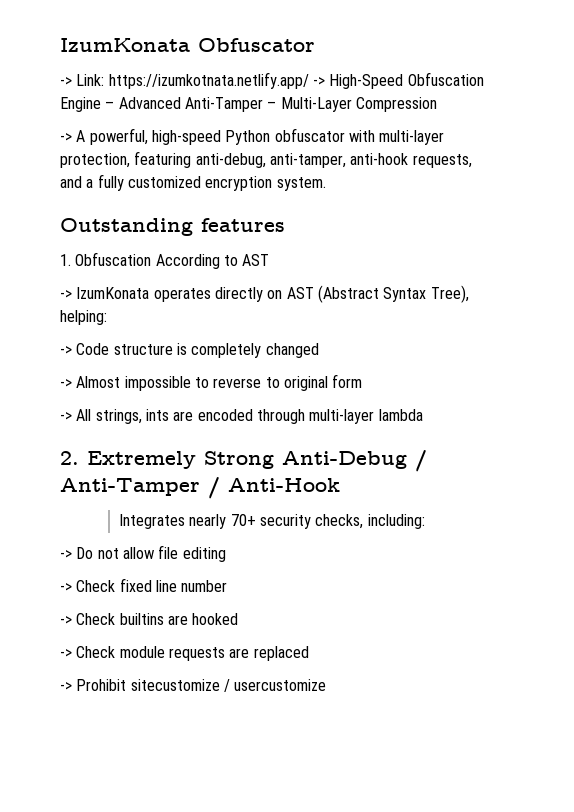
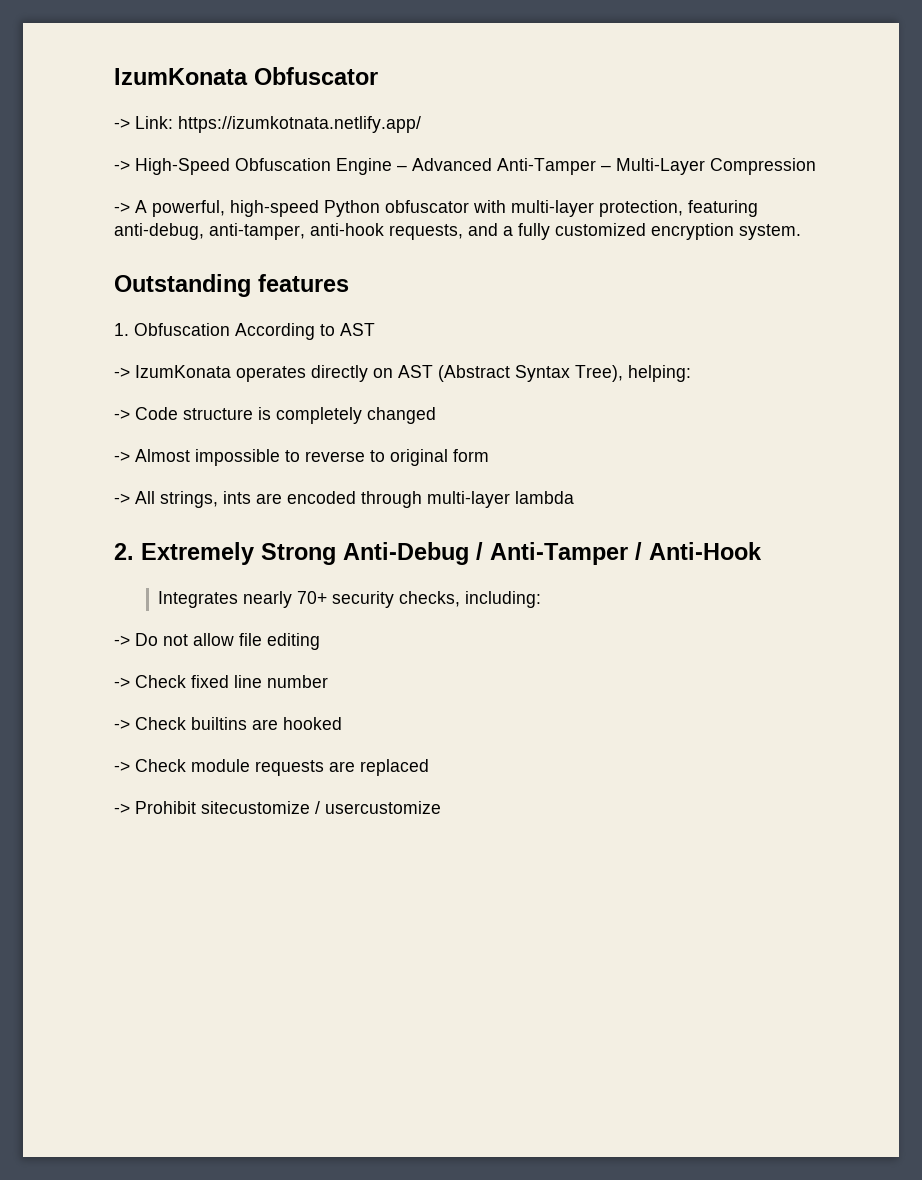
- -> Link: https://izumkotnata.netlify.app/ -> High-Speed Obfuscation Engine – Advanced Anti-Tamper – Multi-Layer Compression
+ -> Link: https://izumkotnata.netlify.app/
+ -> High-Speed Obfuscation Engine – Advanced Anti-Tamper – Multi-Layer Compression

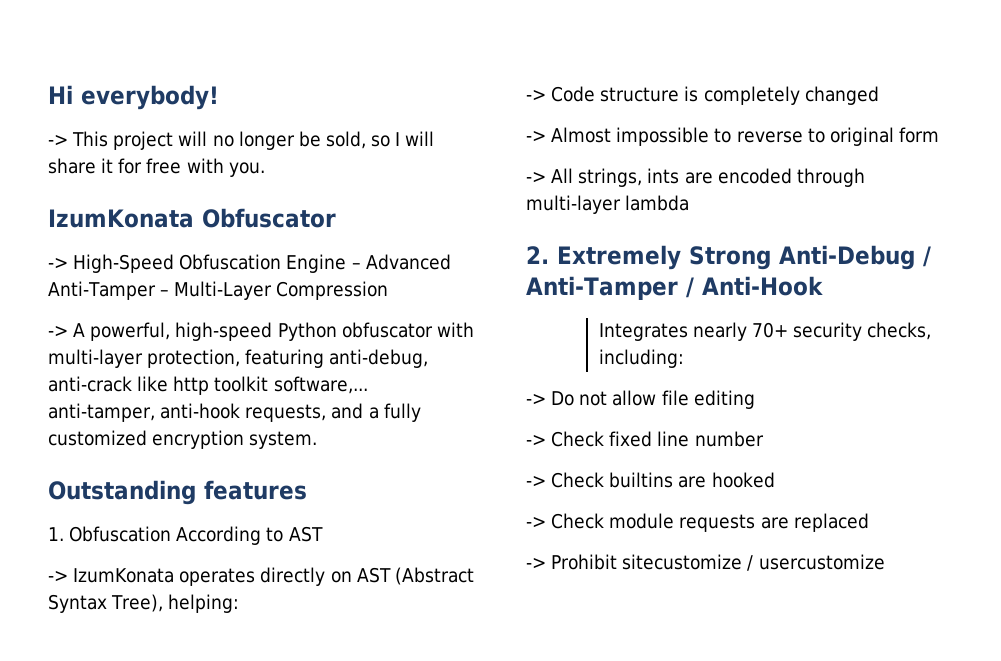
+ Hi everybody!
+ -> This project will no longer be sold, so I will share it for free with you.
- -> Link: https://izumkotnata.netlify.app/
- -> A powerful, high‑speed Python obfuscator with multi‑layer protection, featuring anti-debug, anti-tamper, anti-hook requests, and a fully customized encryption system.
+ -> A powerful, high‑speed Python obfuscator with multi‑layer protection, featuring anti-debug, anti-crack like http toolkit software,... anti-tamper, anti-hook requests, and a fully customized encryption system.

